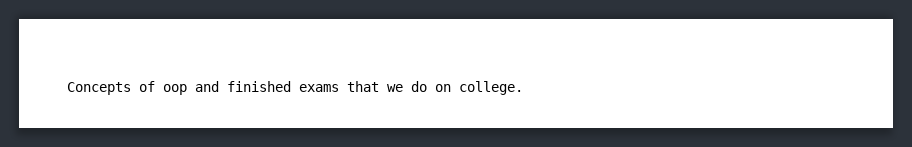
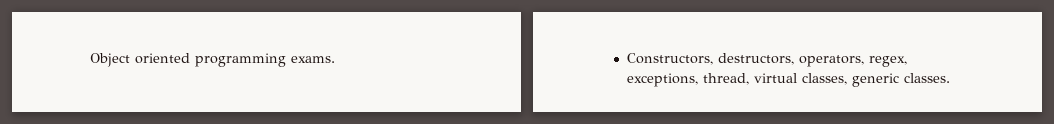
- Concepts of oop and finished exams that we do on college.
+ Object oriented programming exams.
+ Constructors, destructors, operators, regex, exceptions, thread, virtual classes, generic classes.

